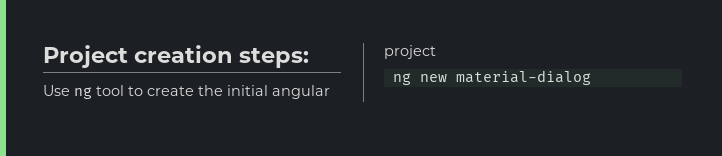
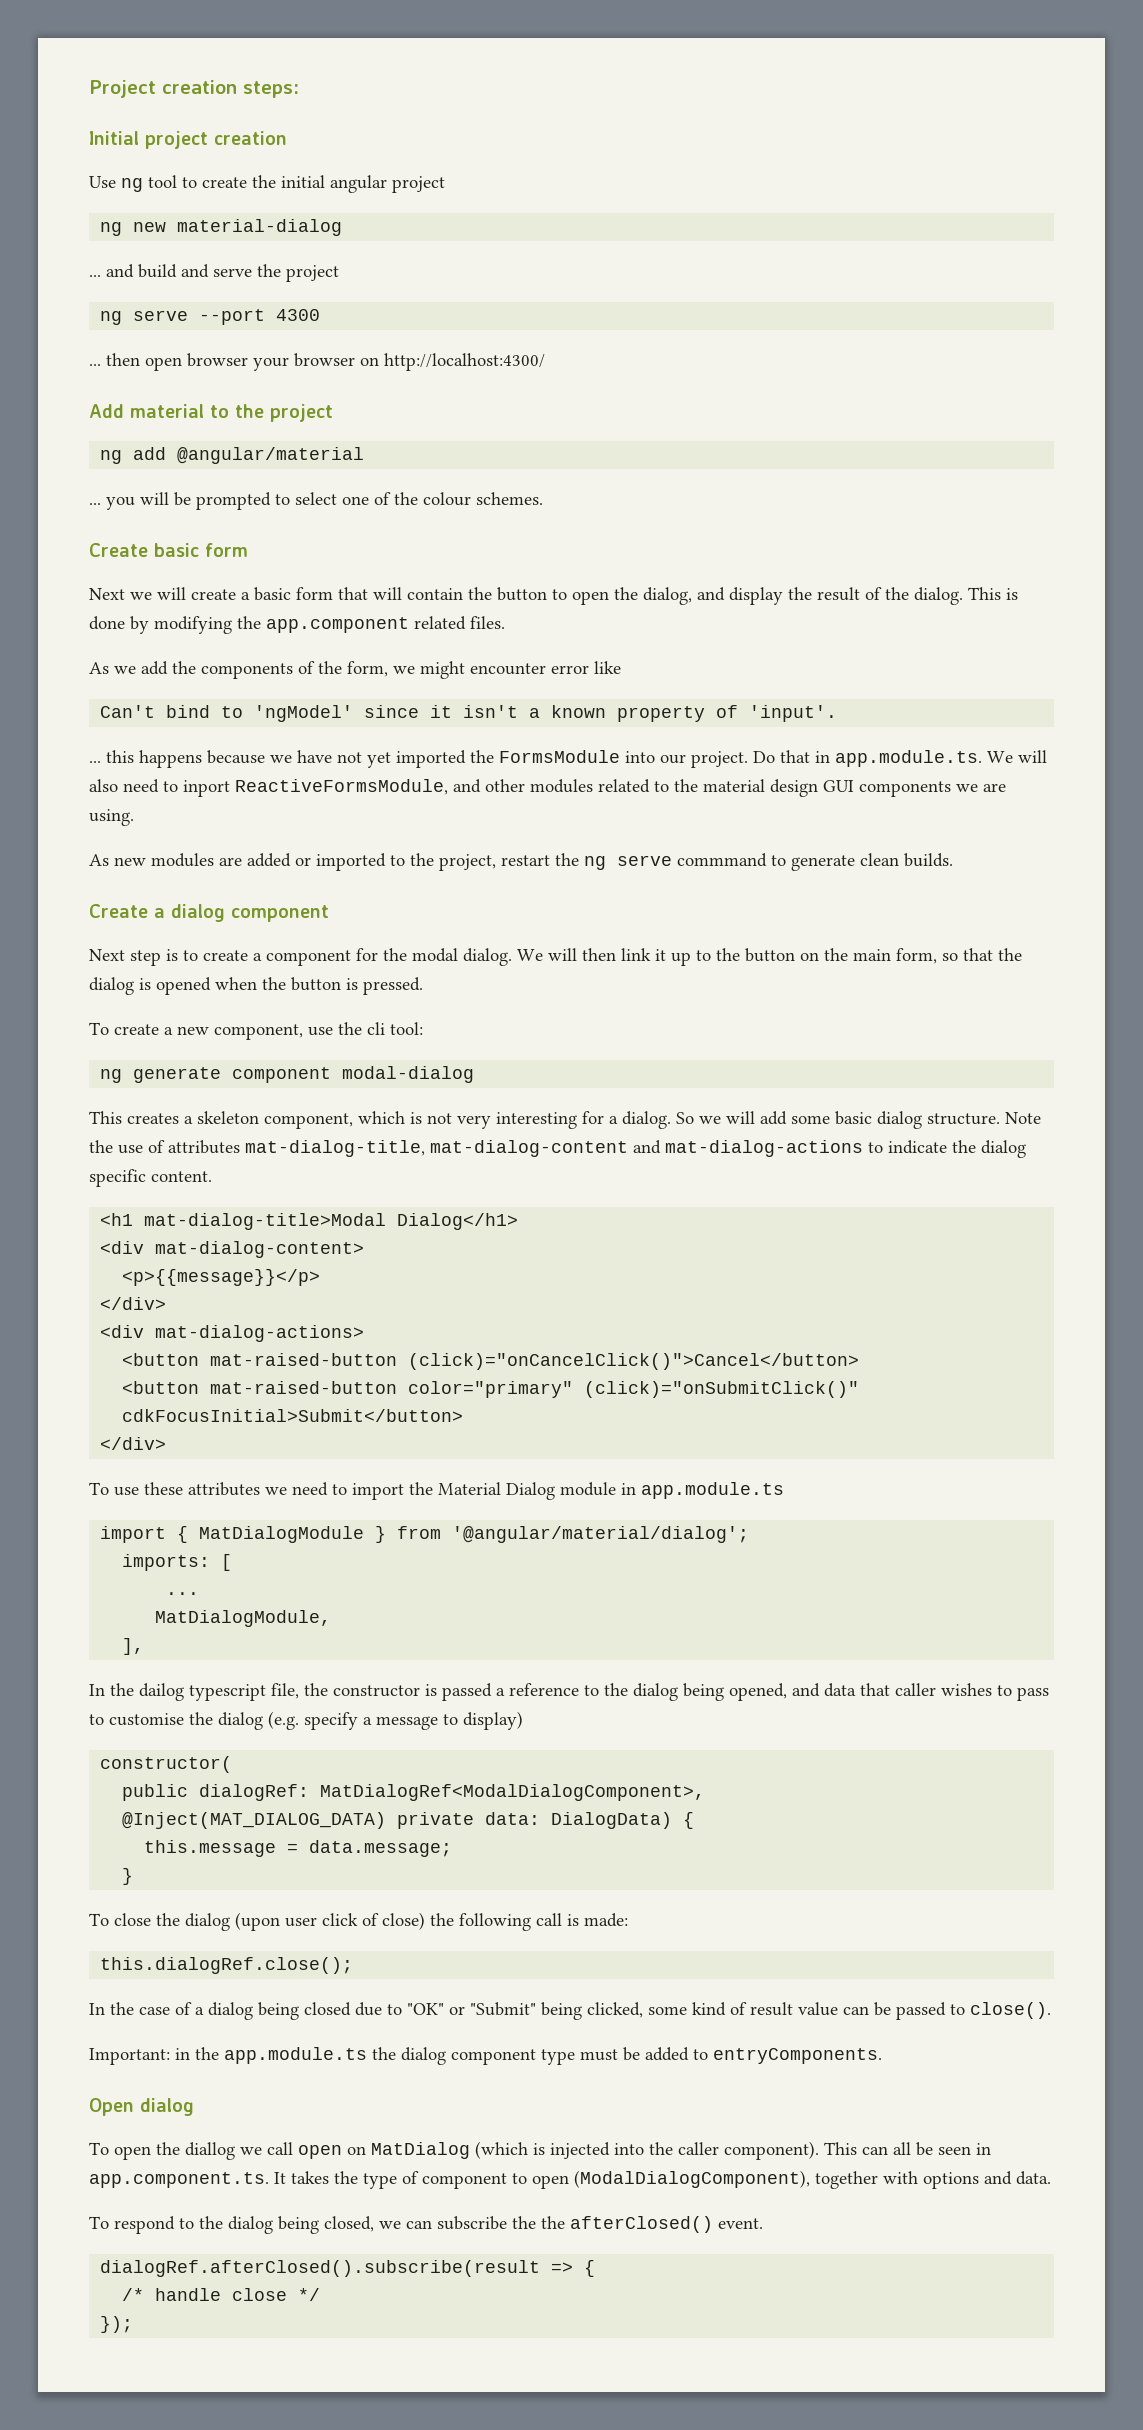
+ Initial project creation
+ ... and build and serve the project
+ ng serve --port 4300
+ ... then open browser your browser on http://localhost:4300/
+ Add material to the project
+ ng add @angular/material
+ ... you will be prompted to select one of the colour schemes.
+ Create basic form
+ Next we will create a basic form that will contain the button to open the dialog, and display the result of the dialog. This is done by modifying the app.component related files.
+ As we add the components of the form, we might encounter error like
+ Can't bind to 'ngModel' since it isn't a known property of 'input'.
+ ... this happens because we have not yet imported the FormsModule into our project. Do that in app.module.ts. We will also need to inport ReactiveFormsModule, and other modules related to the material design GUI components we are using.
+ As new modules are added or imported to the project, restart the ng serve commmand to generate clean builds.
+ Create a dialog component
+ Next step is to create a component for the modal dialog. We will then link it up to the button on the main form, so that the dialog is opened when the button is pressed.
+ To create a new component, use the cli tool:
+ ng generate component modal-dialog
+ This creates a skeleton component, which is not very interesting for a dialog. So we will add some basic dialog structure. Note the use of attributes mat-dialog-title, mat-dialog-content and mat-dialog-actions to indicate the dialog specific content.
+ <h1 mat-dialog-title>Modal Dialog</h1>
+ <div mat-dialog-content>
+ <p>{{message}}</p>
+ </div>
+ <div mat-dialog-actions>
+ <button mat-raised-button (click)="onCancelClick()">Cancel</button>
+ <button mat-raised-button color="primary" (click)="onSubmitClick()" cdkFocusInitial>Submit</button>
+ </div>
+ To use these attributes we need to import the Material Dialog module in app.module.ts
+ import { MatDialogModule } from '@angular/material/dialog';
+ imports: [
+ ...
+ MatDialogModule,
+ ],
+ In the dailog typescript file, the constructor is passed a reference to the dialog being opened, and data that caller wishes to pass to customise the dialog (e.g. specify a message to display)
+ constructor(
+ public dialogRef: MatDialogRef<ModalDialogComponent>,
+ @Inject(MAT_DIALOG_DATA) private data: DialogData) {
+ this.message = data.message;
+ }
+ To close the dialog (upon user click of close) the following call is made:
+ this.dialogRef.close();
+ In the case of a dialog being closed due to "OK" or "Submit" being clicked, some kind of result value can be passed to close().
+ Important: in the app.module.ts the dialog component type must be added to entryComponents.
+ Open dialog
+ To open the diallog we call open on MatDialog (which is injected into the caller component). This can all be seen in app.component.ts. It takes the type of component to open (ModalDialogComponent), together with options and data.
+ To respond to the dialog being closed, we can subscribe the the afterClosed() event.
+ dialogRef.afterClosed().subscribe(result => {
+ /* handle close */
+ });

